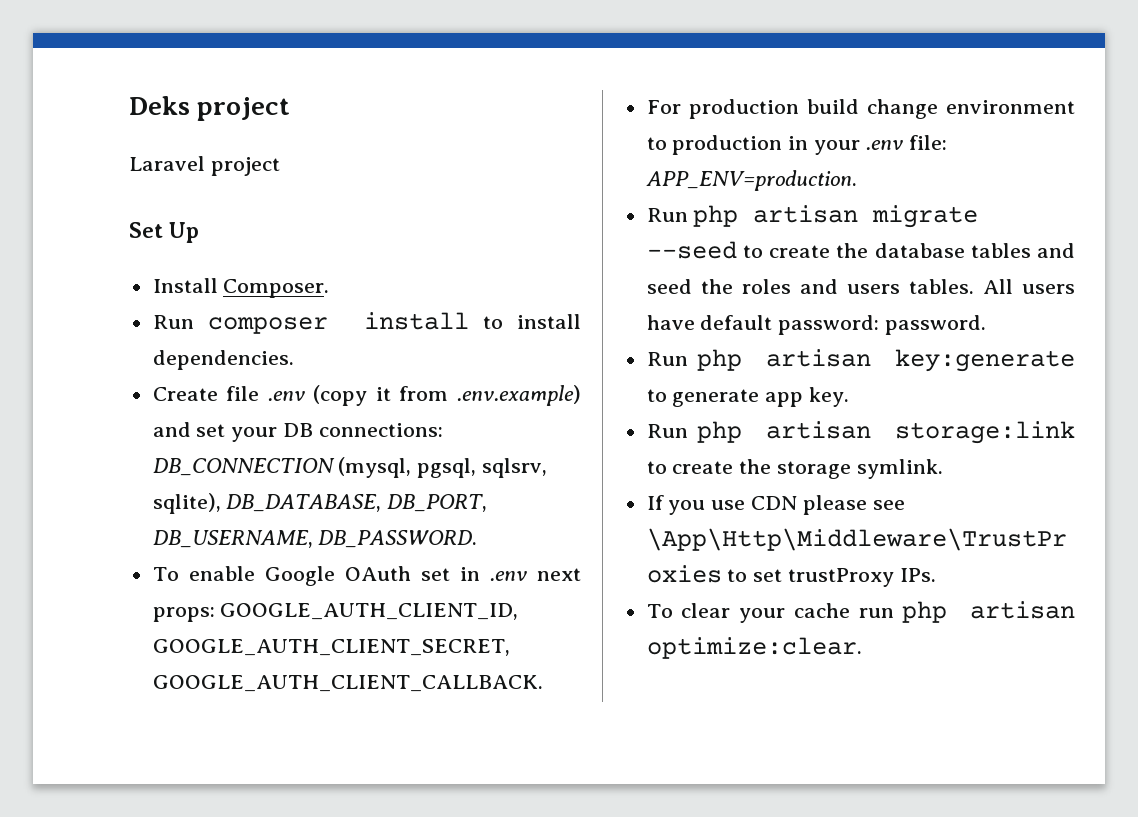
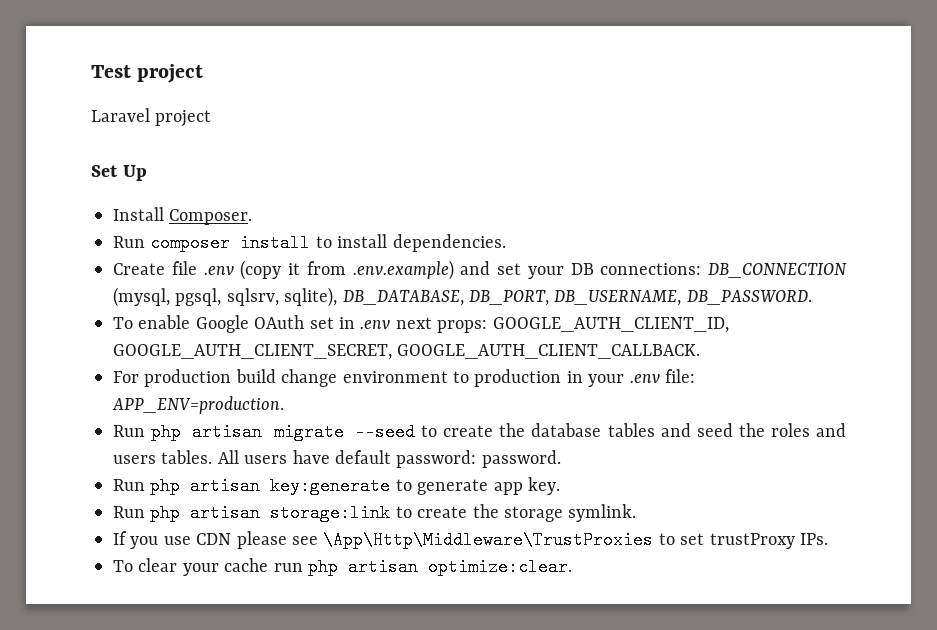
- Deks project
+ Test project

